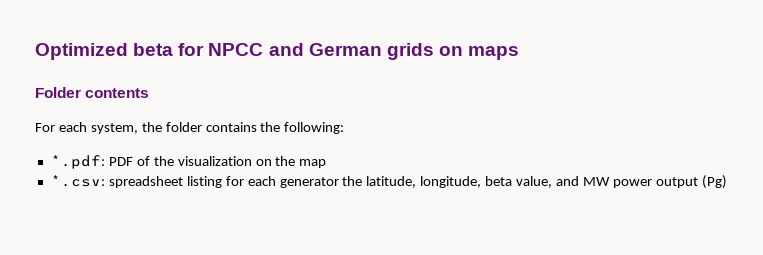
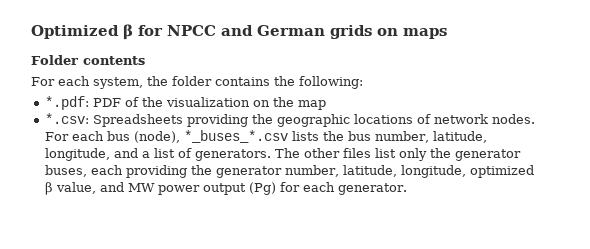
- Optimized beta for NPCC and German grids on maps
+ Optimized β for NPCC and German grids on maps
- *.csv: spreadsheet listing for each generator the latitude, longitude, beta value, and MW power output (Pg)
+ *.csv: Spreadsheets providing the geographic locations of network nodes. For each bus (node), *_buses_*.csv lists the bus number, latitude, longitude, and a list of generators. The other files list only the generator buses, each providing the generator number, latitude, longitude, optimized β value, and MW power output (Pg) for each generator.

